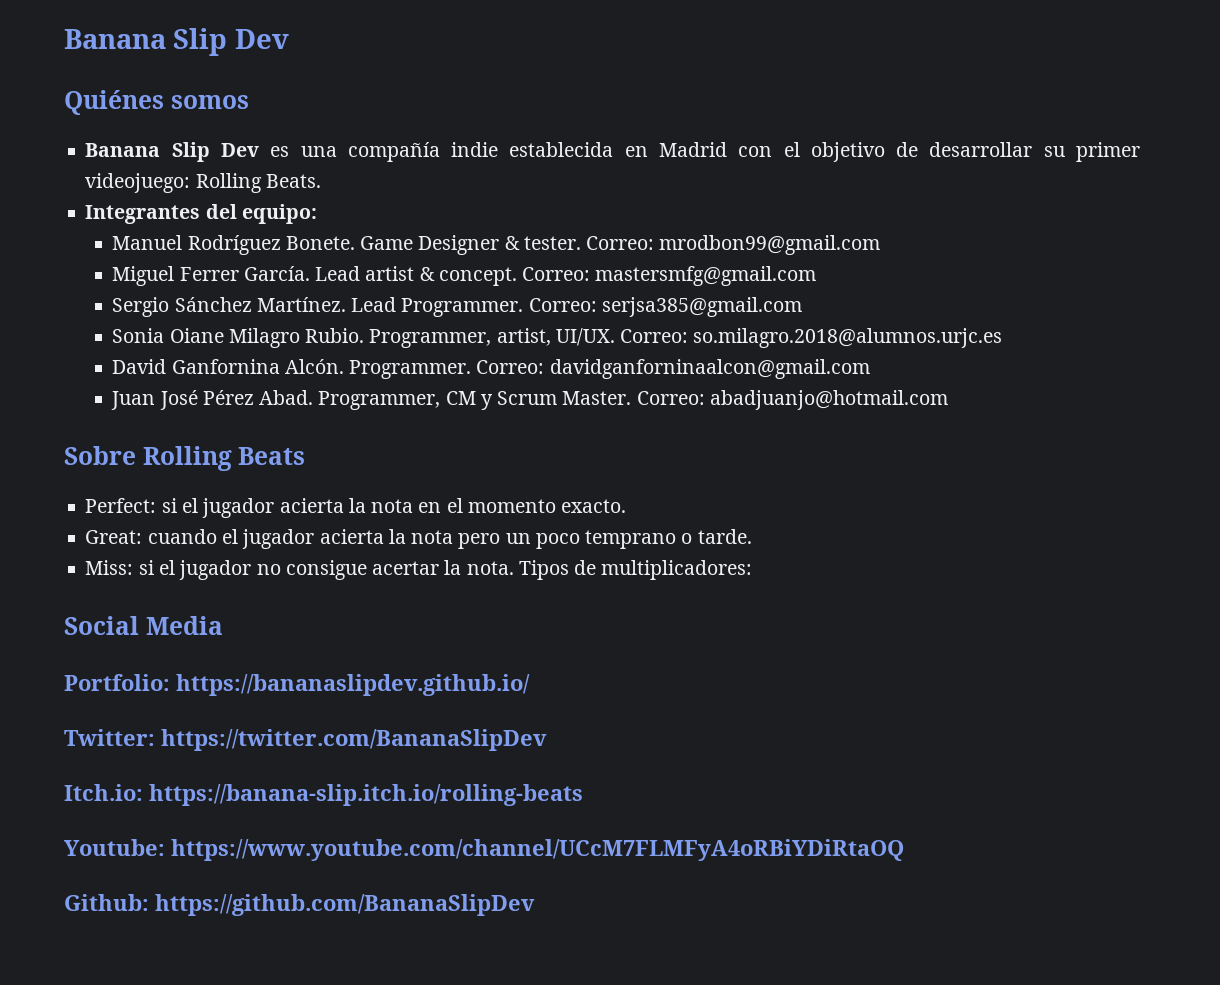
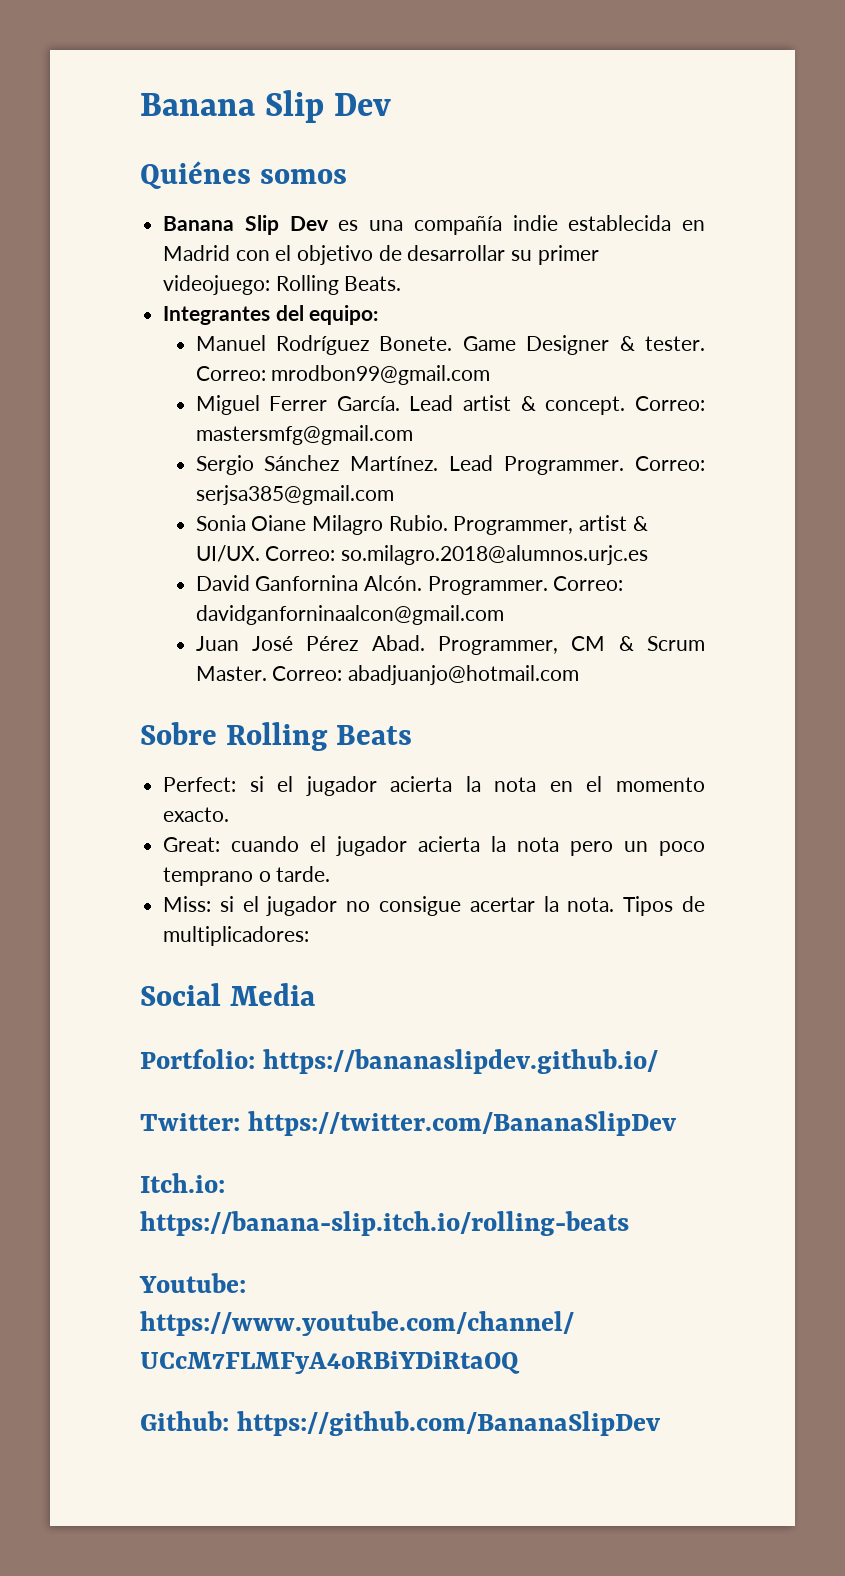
- Programmer, artist, UI/UX.
+ Programmer, artist & UI/UX.
- Programmer, CM y Scrum Master.
+ Programmer, CM & Scrum Master.

